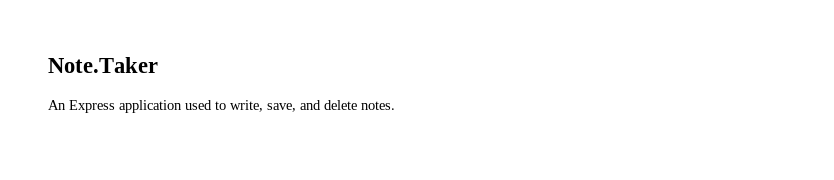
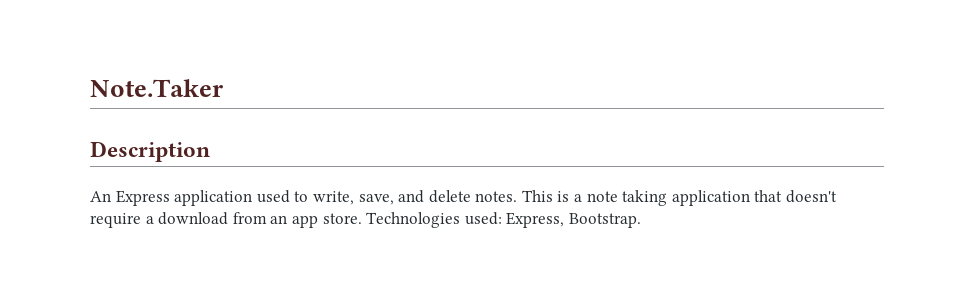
+ Description
+ This is a note taking application that doesn't require a download from an app store. Technologies used: Express, Bootstrap.

